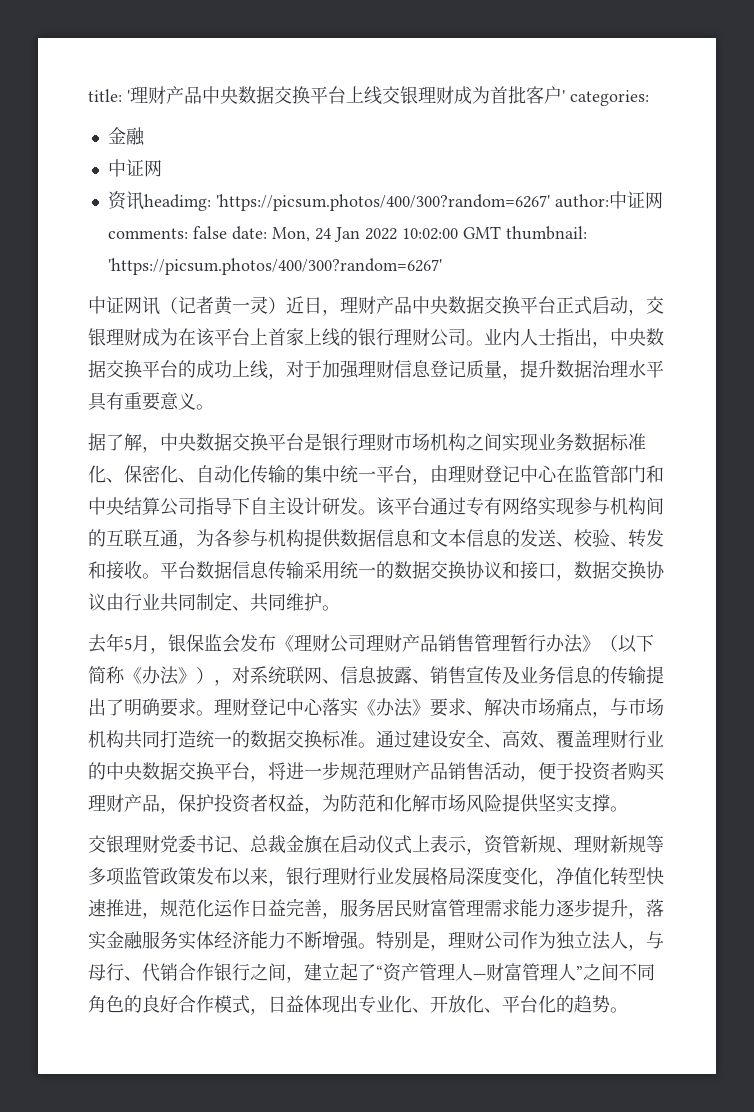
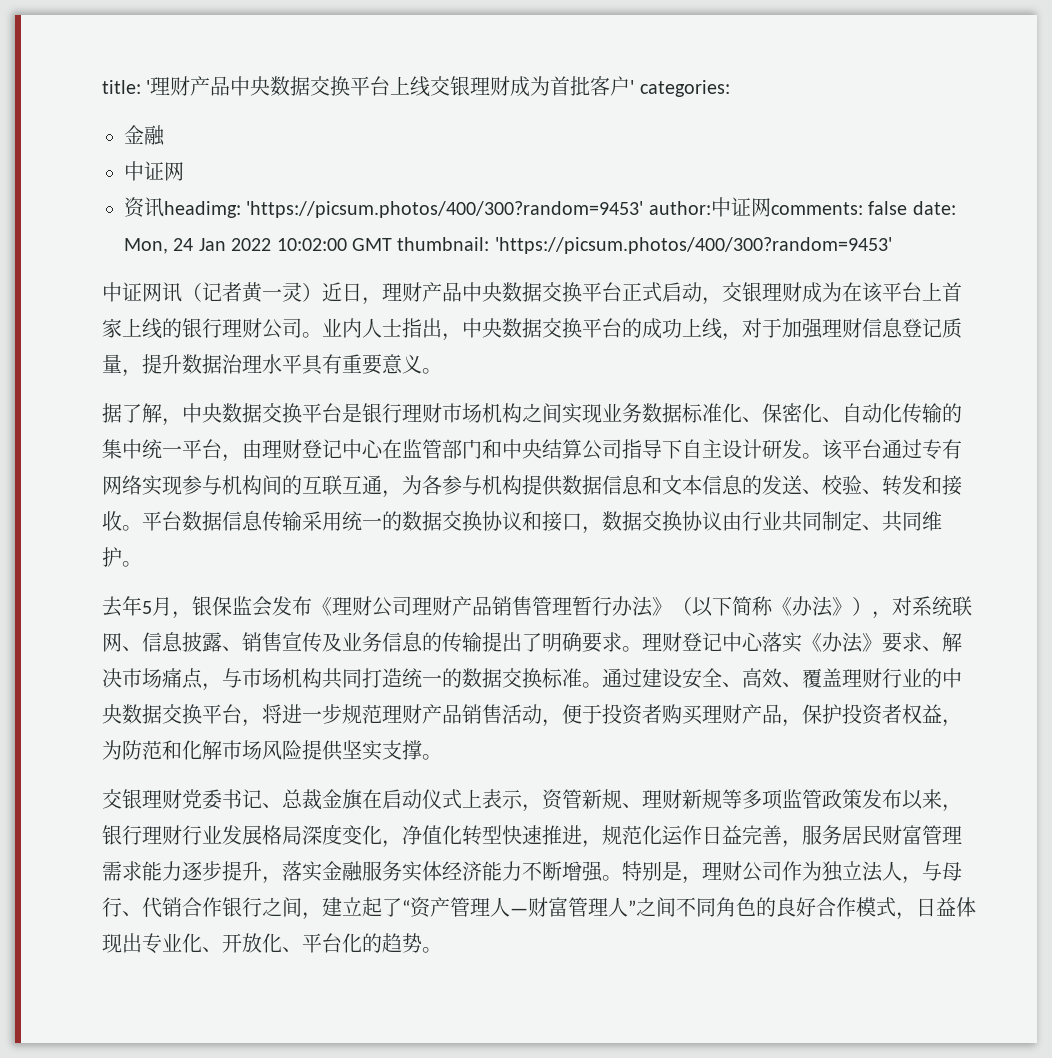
- 资讯headimg: 'https://picsum.photos/400/300?random=6267' author:中证网comments: false date: Mon, 24 Jan 2022 10:02:00 GMT thumbnail: 'https://picsum.photos/400/300?random=6267'
+ 资讯headimg: 'https://picsum.photos/400/300?random=9453' author:中证网comments: false date: Mon, 24 Jan 2022 10:02:00 GMT thumbnail: 'https://picsum.photos/400/300?random=9453'

